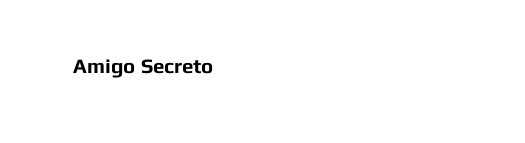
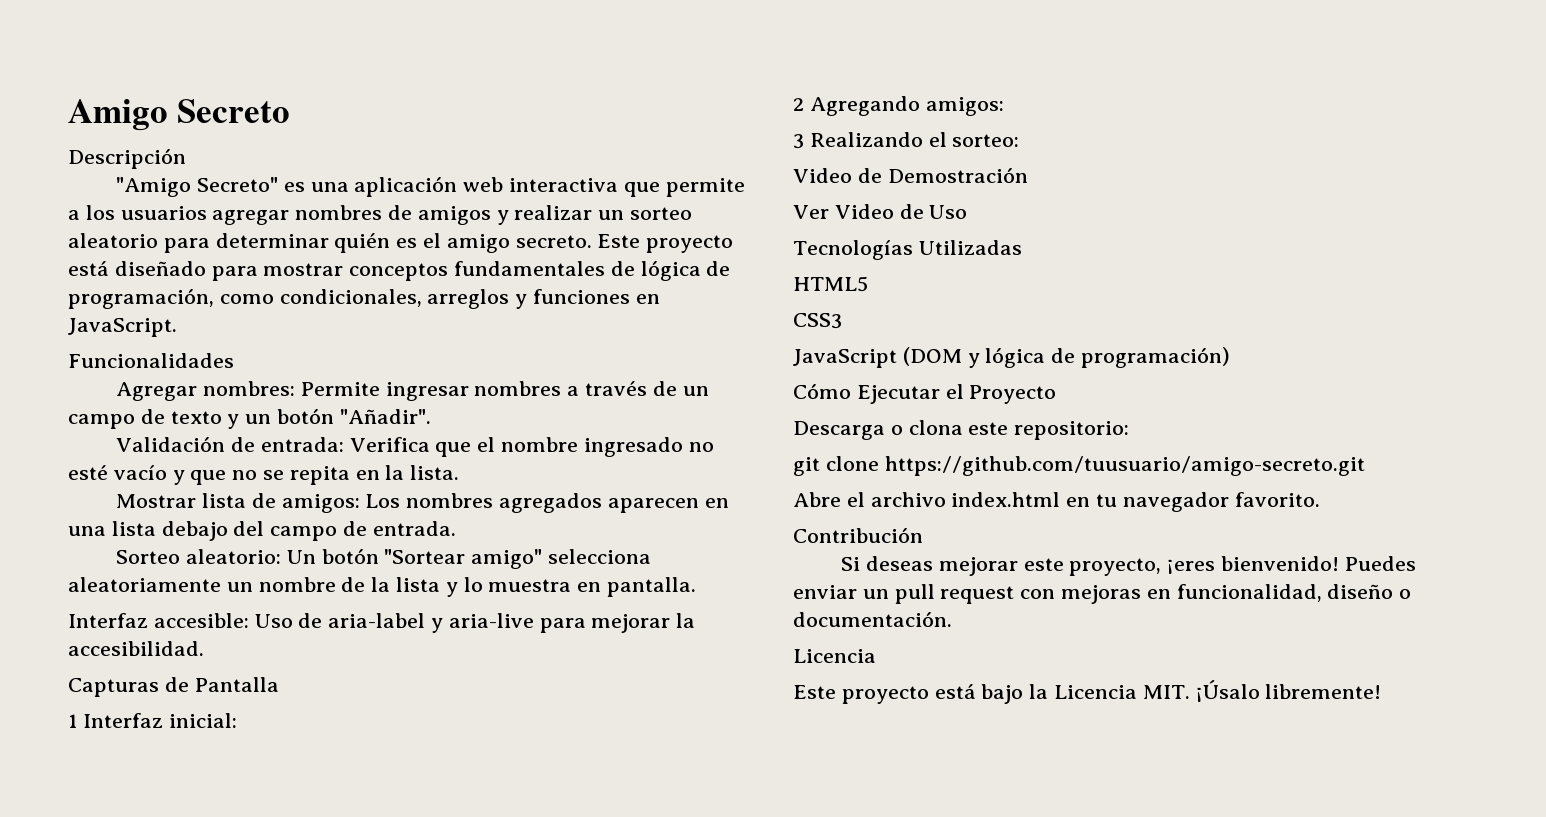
+ Descripción
+ "Amigo Secreto" es una aplicación web interactiva que permite a los usuarios agregar nombres de amigos y realizar un sorteo aleatorio para determinar quién es el amigo secreto. Este proyecto está diseñado para mostrar conceptos fundamentales de lógica de programación, como condicionales, arreglos y funciones en JavaScript.
+ Funcionalidades
+ Agregar nombres: Permite ingresar nombres a través de un campo de texto y un botón "Añadir".
+ Validación de entrada: Verifica que el nombre ingresado no esté vacío y que no se repita en la lista.
+ Mostrar lista de amigos: Los nombres agregados aparecen en una lista debajo del campo de entrada.
+ Sorteo aleatorio: Un botón "Sortear amigo" selecciona aleatoriamente un nombre de la lista y lo muestra en pantalla.
+ Interfaz accesible: Uso de aria-label y aria-live para mejorar la accesibilidad.
+ Capturas de Pantalla
+ 1 Interfaz inicial:
+ 2 Agregando amigos:
+ 3 Realizando el sorteo:
+ Video de Demostración
+ Ver Video de Uso
+ Tecnologías Utilizadas
+ HTML5
+ CSS3
+ JavaScript (DOM y lógica de programación)
+ Cómo Ejecutar el Proyecto
+ Descarga o clona este repositorio:
+ git clone https://github.com/tuusuario/amigo-secreto.git
+ Abre el archivo index.html en tu navegador favorito.
+ Contribución
+ Si deseas mejorar este proyecto, ¡eres bienvenido! Puedes enviar un pull request con mejoras en funcionalidad, diseño o documentación.
+ Licencia
+ Este proyecto está bajo la Licencia MIT. ¡Úsalo libremente!

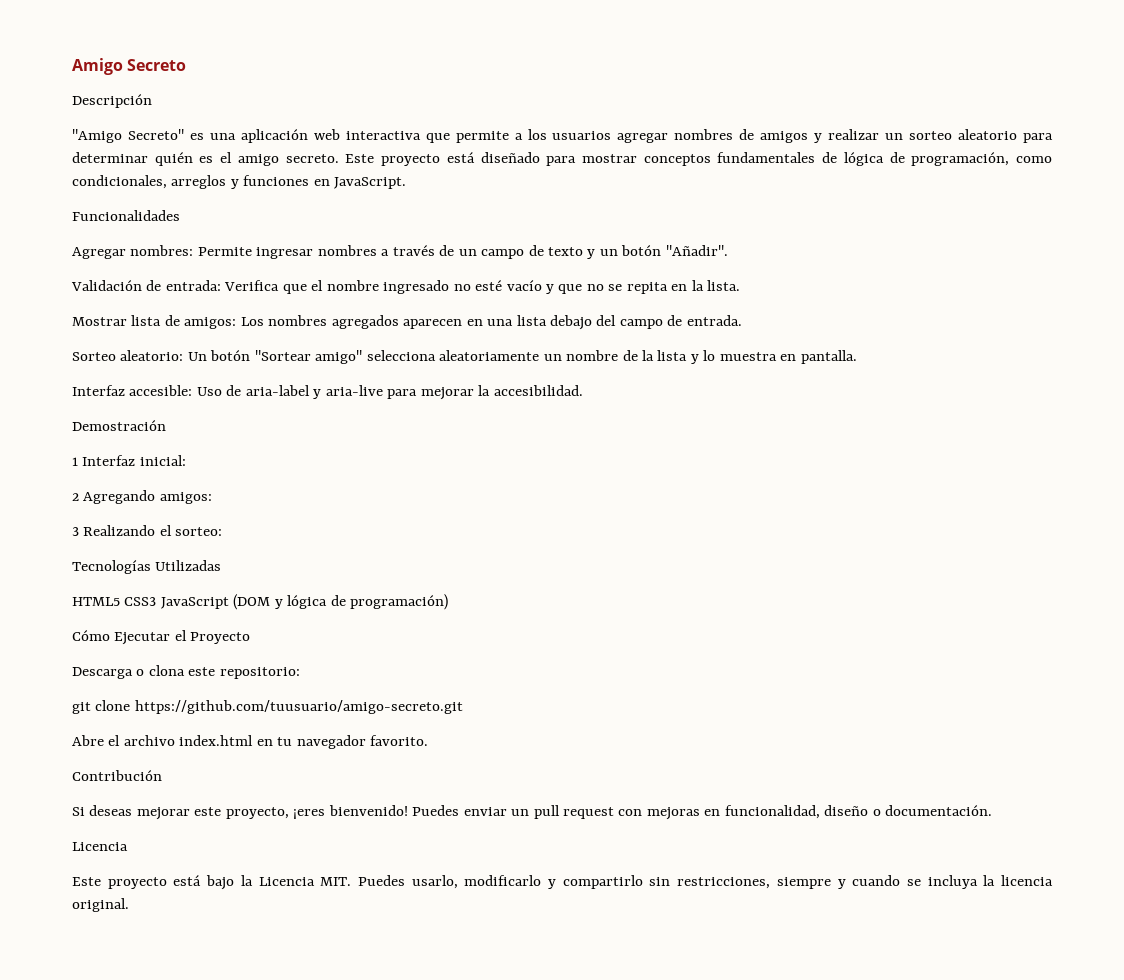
- Capturas de Pantalla
+ Demostración
- Video de Demostración
- Ver Video de Uso
- HTML5
- CSS3
- JavaScript (DOM y lógica de programación)
+ HTML5 CSS3 JavaScript (DOM y lógica de programación)
- Este proyecto está bajo la Licencia MIT. ¡Úsalo libremente!
+ Este proyecto está bajo la Licencia MIT. Puedes usarlo, modificarlo y compartirlo sin restricciones, siempre y cuando se incluya la licencia original.

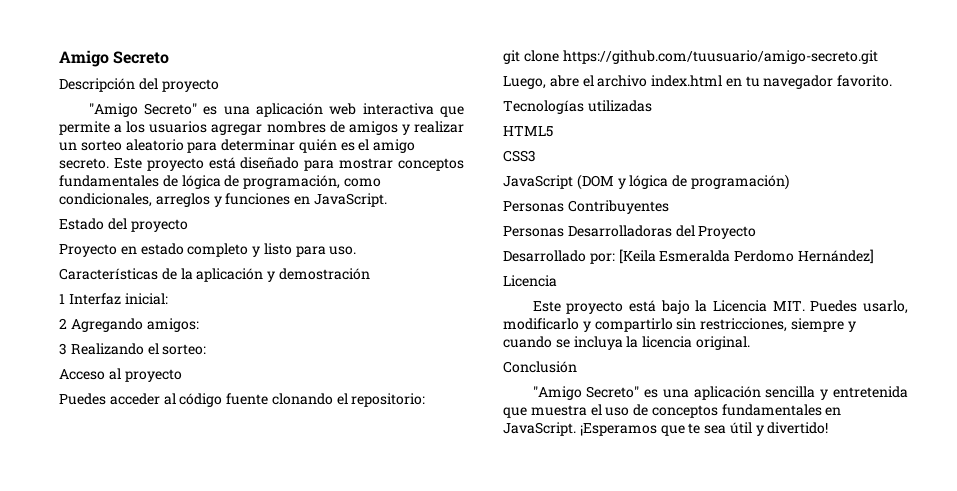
- Descripción
+ Descripción del proyecto
- Funcionalidades
- Agregar nombres: Permite ingresar nombres a través de un campo de texto y un botón "Añadir".
- Validación de entrada: Verifica que el nombre ingresado no esté vacío y que no se repita en la lista.
- Mostrar lista de amigos: Los nombres agregados aparecen en una lista debajo del campo de entrada.
- Sorteo aleatorio: Un botón "Sortear amigo" selecciona aleatoriamente un nombre de la lista y lo muestra en pantalla.
- Interfaz accesible: Uso de aria-label y aria-live para mejorar la accesibilidad.
- Demostración
+ Estado del proyecto
+ Proyecto en estado completo y listo para uso.
+ Características de la aplicación y demostración
- Tecnologías Utilizadas
- HTML5 CSS3 JavaScript (DOM y lógica de programación)
- Cómo Ejecutar el Proyecto
- Descarga o clona este repositorio:
+ Acceso al proyecto
+ Puedes acceder al código fuente clonando el repositorio:
- Abre el archivo index.html en tu navegador favorito.
+ Luego, abre el archivo index.html en tu navegador favorito.
- Contribución
- Si deseas mejorar este proyecto, ¡eres bienvenido! Puedes enviar un pull request con mejoras en funcionalidad, diseño o documentación.
+ Tecnologías utilizadas
+ HTML5
+ CSS3
+ JavaScript (DOM y lógica de programación)
+ Personas Contribuyentes
+ Personas Desarrolladoras del Proyecto
+ Desarrollado por: [Keila Esmeralda Perdomo Hernández]
+ Conclusión
+ "Amigo Secreto" es una aplicación sencilla y entretenida que muestra el uso de conceptos fundamentales en JavaScript. ¡Esperamos que te sea útil y divertido!

